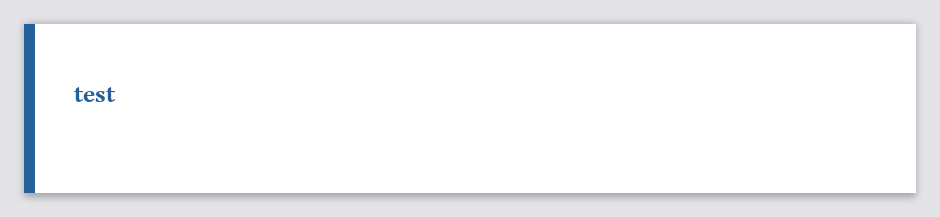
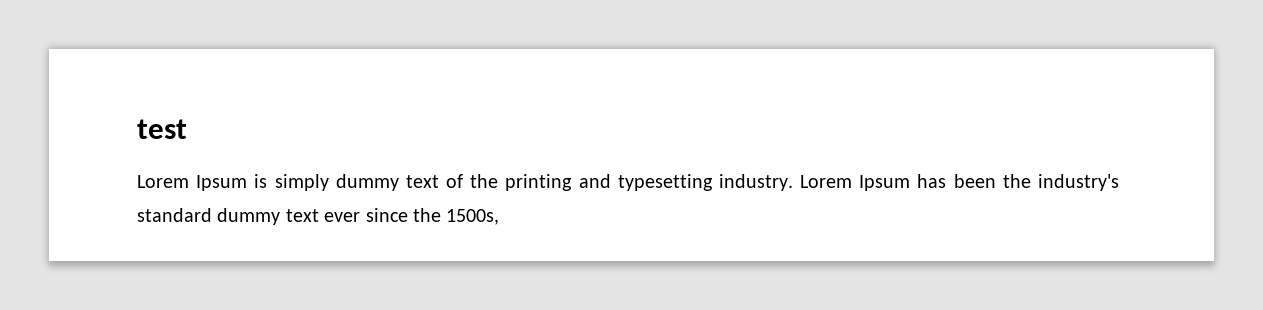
+ Lorem Ipsum is simply dummy text of the printing and typesetting industry. Lorem Ipsum has been the industry's standard dummy text ever since the 1500s,

